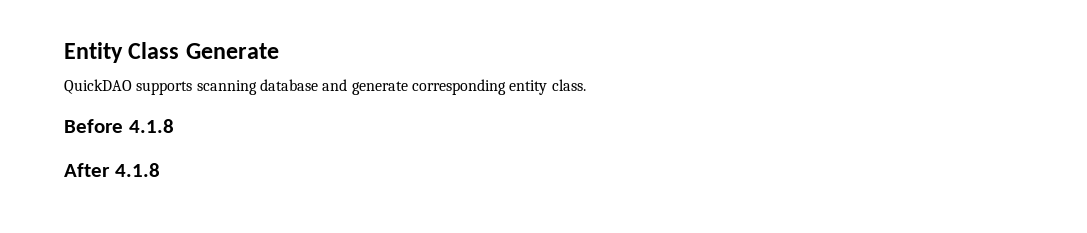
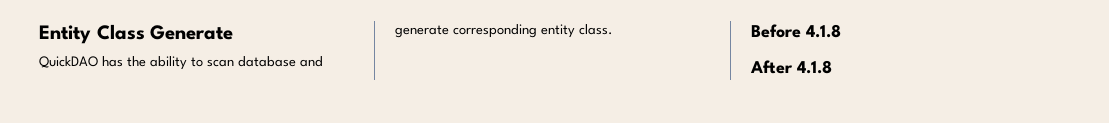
- QuickDAO supports scanning database and generate corresponding entity class.
+ QuickDAO has the ability to scan database and generate corresponding entity class.

